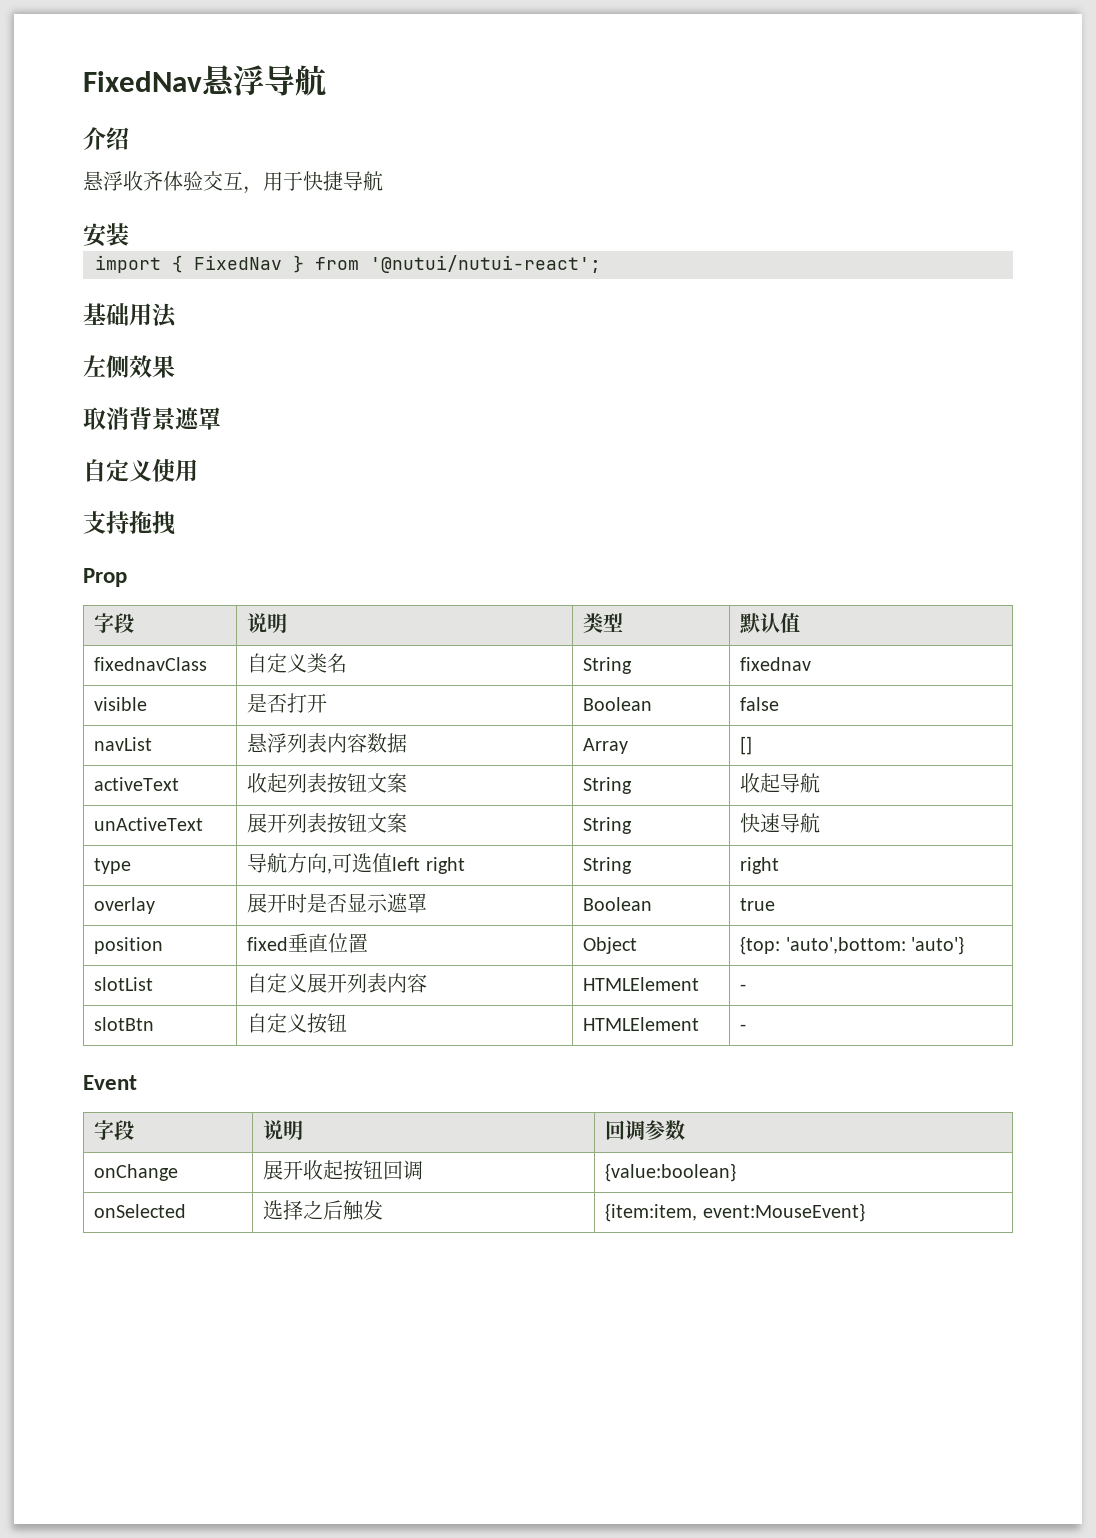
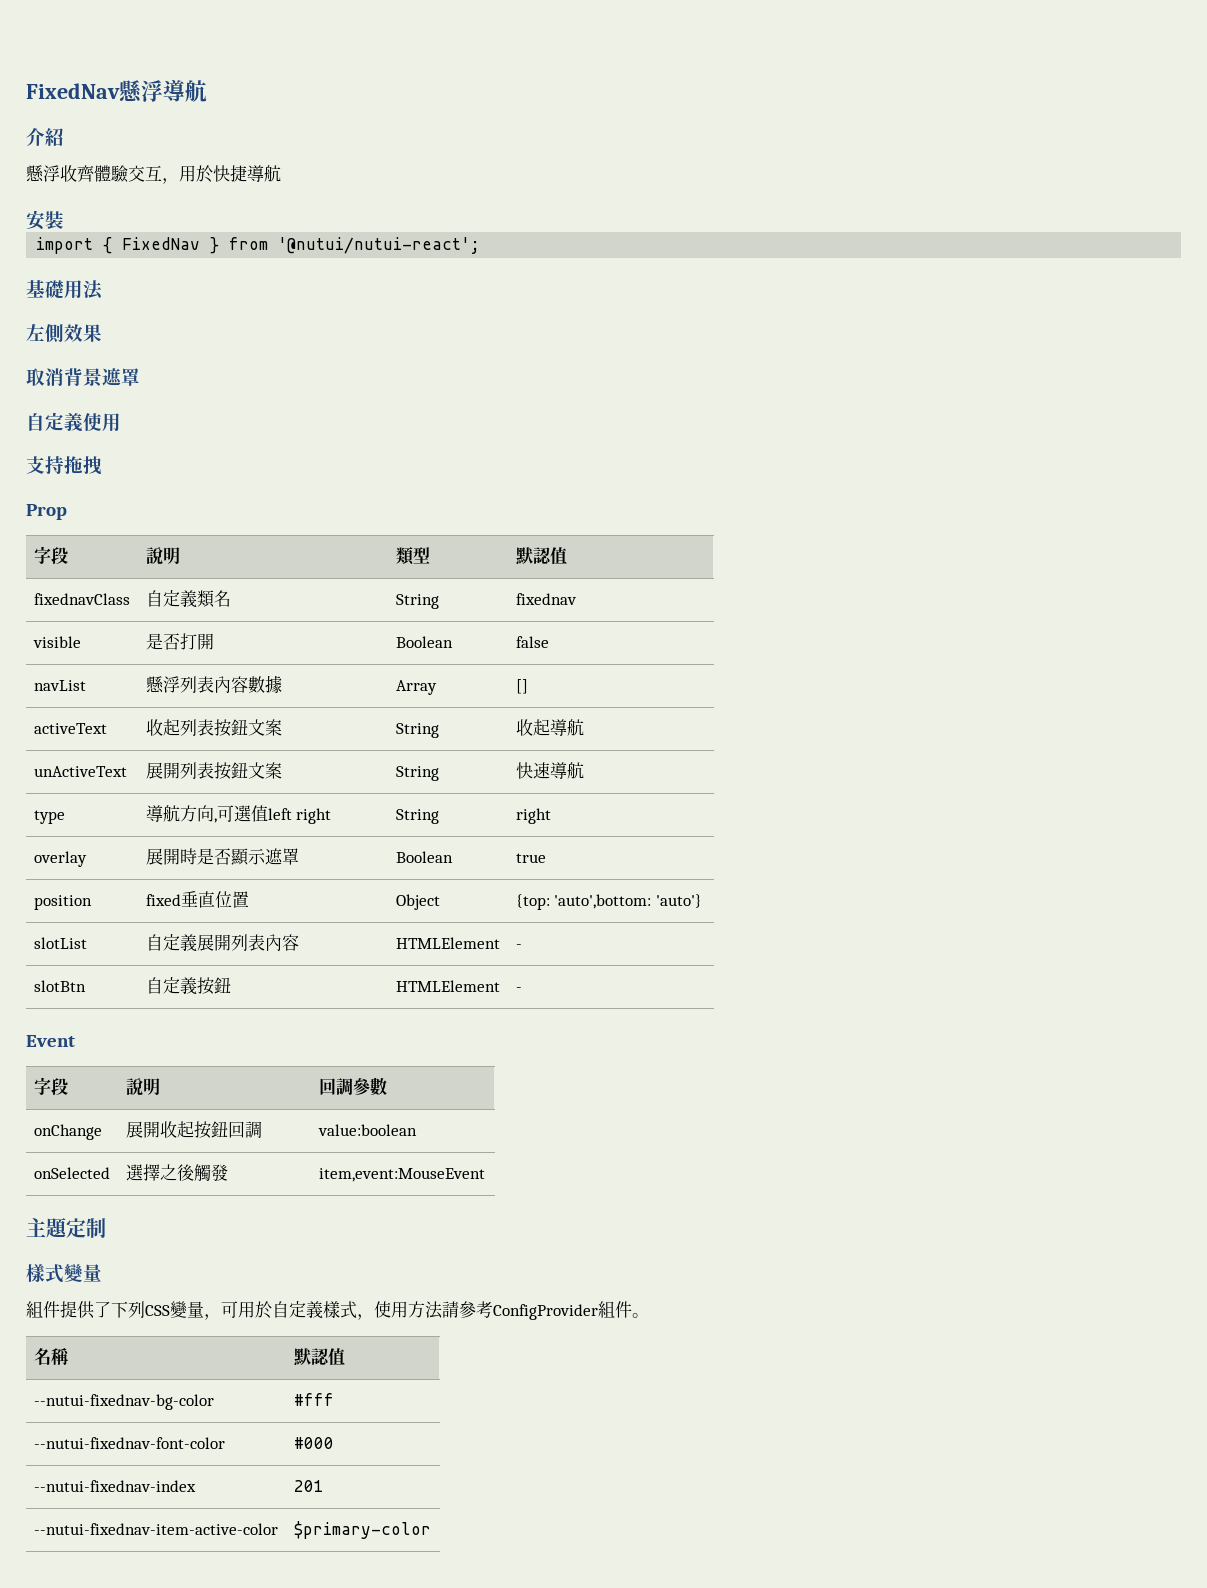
- FixedNav悬浮导航
+ FixedNav懸浮導航
- 介绍
- 悬浮收齐体验交互，用于快捷导航
+ 介紹
+ 懸浮收齊體驗交互，用於快捷導航
- 安装
+ 安裝
- 基础用法
+ 基礎用法
- 左侧效果
+ 左側效果
- 自定义使用
+ 自定義使用
- 字段 | 说明 | 类型 | 默认值
+ 字段 | 說明 | 類型 | 默認值
- fixednavClass | 自定义类名 | String | fixednav
+ fixednavClass | 自定義類名 | String | fixednav
- visible | 是否打开 | Boolean | false
+ visible | 是否打開 | Boolean | false
- navList | 悬浮列表内容数据 | Array | []
+ navList | 懸浮列表內容數據 | Array | []
- activeText | 收起列表按钮文案 | String | 收起导航
+ activeText | 收起列表按鈕文案 | String | 收起導航
- unActiveText | 展开列表按钮文案 | String | 快速导航
+ unActiveText | 展開列表按鈕文案 | String | 快速導航
- type | 导航方向,可选值left right | String | right
+ type | 導航方向,可選值left right | String | right
- overlay | 展开时是否显示遮罩 | Boolean | true
+ overlay | 展開時是否顯示遮罩 | Boolean | true
- slotList | 自定义展开列表内容 | HTMLElement | -
+ slotList | 自定義展開列表內容 | HTMLElement | -
- slotBtn | 自定义按钮 | HTMLElement | -
+ slotBtn | 自定義按鈕 | HTMLElement | -
- 字段 | 说明 | 回调参数
+ 字段 | 說明 | 回調參數
- onChange | 展开收起按钮回调 | {value:boolean}
- onSelected | 选择之后触发 | {item:item, event:MouseEvent}
+ onChange | 展開收起按鈕回調 | value:boolean
+ onSelected | 選擇之後觸發 | item,event:MouseEvent
+ 主題定制
+ 樣式變量
+ 組件提供了下列CSS變量，可用於自定義樣式，使用方法請參考ConfigProvider組件。
+ 名稱 | 默認值
+ --nutui-fixednav-bg-color | #fff
+ --nutui-fixednav-font-color | #000
+ --nutui-fixednav-index | 201
+ --nutui-fixednav-item-active-color | $primary-color

